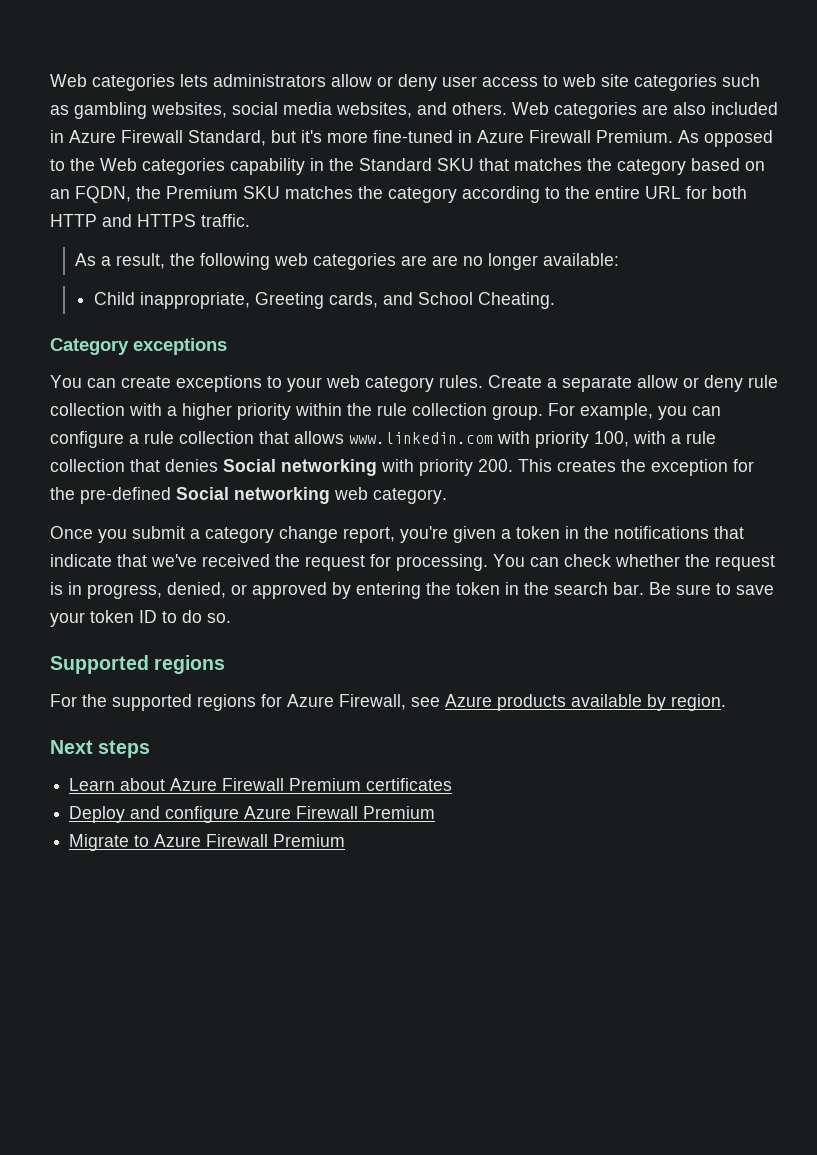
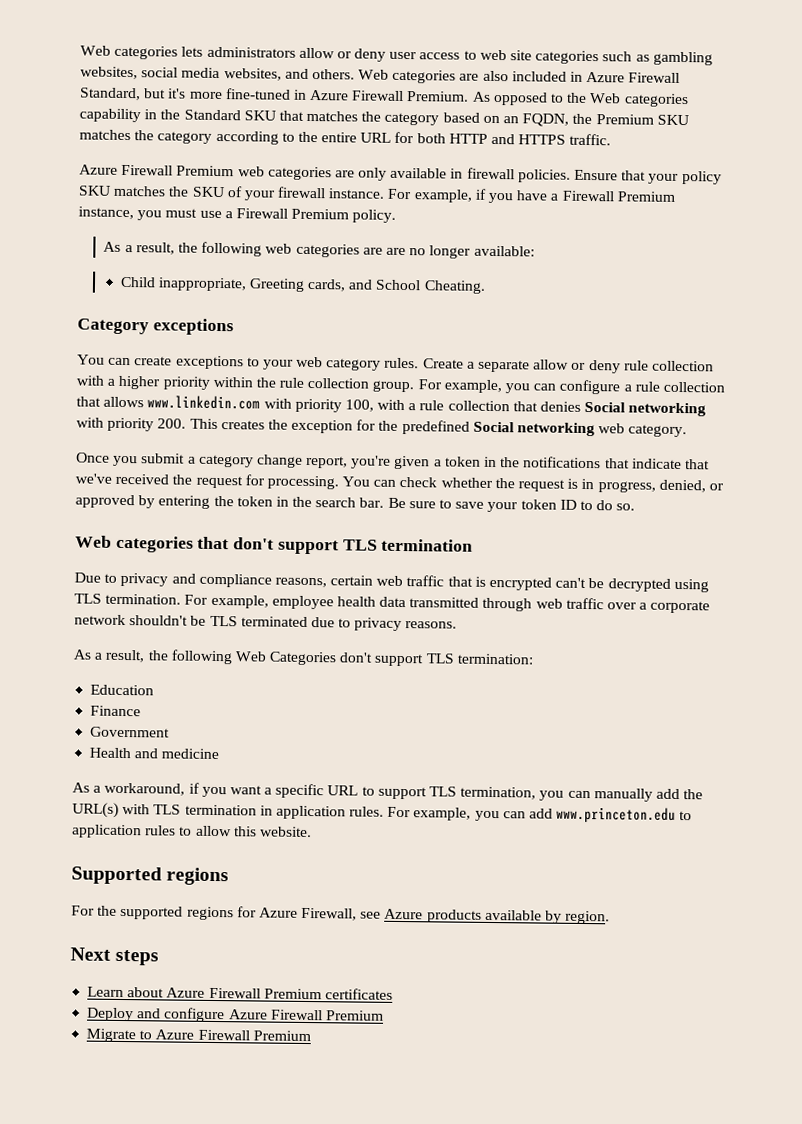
+ Azure Firewall Premium web categories are only available in firewall policies. Ensure that your policy SKU matches the SKU of your firewall instance. For example, if you have a Firewall Premium instance, you must use a Firewall Premium policy.
- For example, you can configure a rule collection that allows www.linkedin.com with priority 100, with a rule collection that denies Social networking with priority 200. This creates the exception for the pre-defined Social networking web category.
+ For example, you can configure a rule collection that allows www.linkedin.com with priority 100, with a rule collection that denies Social networking with priority 200. This creates the exception for the predefined Social networking web category.
+ Web categories that don't support TLS termination
+ Due to privacy and compliance reasons, certain web traffic that is encrypted can't be decrypted using TLS termination. For example, employee health data transmitted through web traffic over a corporate network shouldn't be TLS terminated due to privacy reasons.
+ As a result, the following Web Categories don't support TLS termination:
+ Education
+ Finance
+ Government
+ Health and medicine
+ As a workaround, if you want a specific URL to support TLS termination, you can manually add the URL(s) with TLS termination in application rules. For example, you can add www.princeton.edu to application rules to allow this website.

